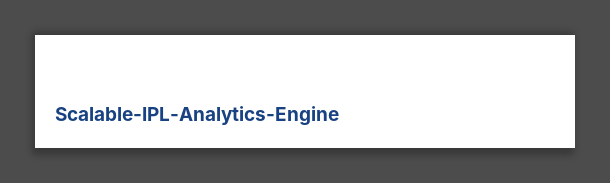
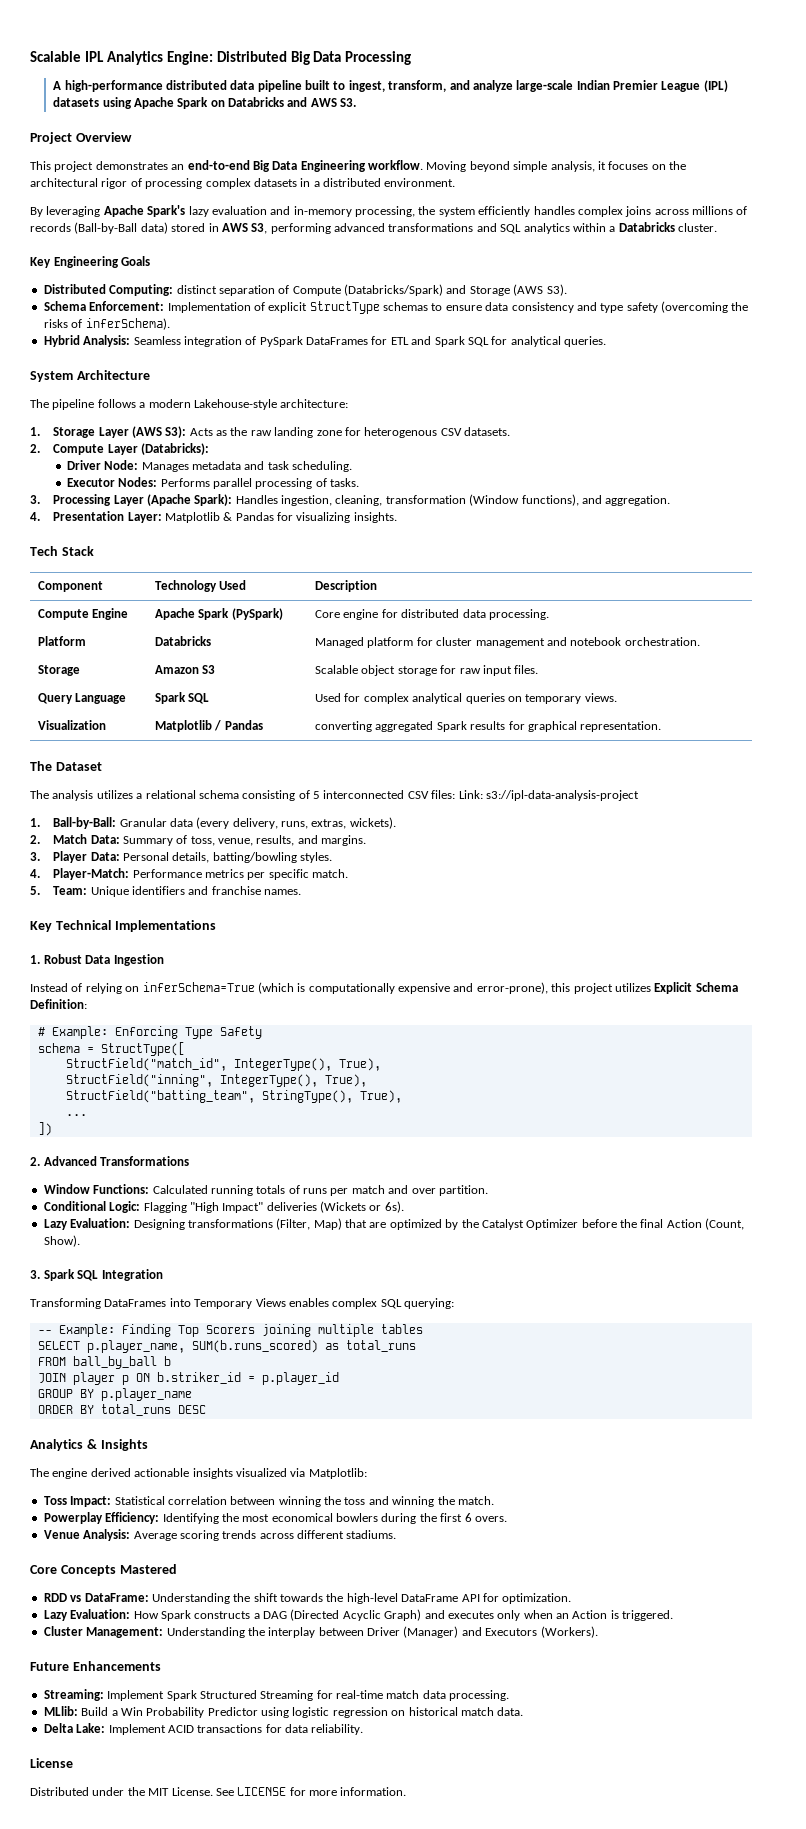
- Scalable-IPL-Analytics-Engine
+ Scalable IPL Analytics Engine: Distributed Big Data Processing
+ A high-performance distributed data pipeline built to ingest, transform, and analyze large-scale Indian Premier League (IPL) datasets using Apache Spark on Databricks and AWS S3.
+ Project Overview
+ This project demonstrates an end-to-end Big Data Engineering workflow. Moving beyond simple analysis, it focuses on the architectural rigor of processing complex datasets in a distributed environment.
+ By leveraging Apache Spark's lazy evaluation and in-memory processing, the system efficiently handles complex joins across millions of records (Ball-by-Ball data) stored in AWS S3, performing advanced transformations and SQL analytics within a Databricks cluster.
+ Key Engineering Goals
+ Distributed Computing: distinct separation of Compute (Databricks/Spark) and Storage (AWS S3).
+ Schema Enforcement: Implementation of explicit StructType schemas to ensure data consistency and type safety (overcoming the risks of inferSchema).
+ Hybrid Analysis: Seamless integration of PySpark DataFrames for ETL and Spark SQL for analytical queries.
+ System Architecture
+ The pipeline follows a modern Lakehouse-style architecture:
+ 1. Storage Layer (AWS S3): Acts as the raw landing zone for heterogenous CSV datasets.
+ 2. Compute Layer (Databricks):
+ Driver Node: Manages metadata and task scheduling.
+ Executor Nodes: Performs parallel processing of tasks.
+ 3. Processing Layer (Apache Spark): Handles ingestion, cleaning, transformation (Window functions), and aggregation.
+ 4. Presentation Layer: Matplotlib & Pandas for visualizing insights.
+ Tech Stack
+ Component | Technology Used | Description
+ Compute Engine | Apache Spark (PySpark) | Core engine for distributed data processing.
+ Platform | Databricks | Managed platform for cluster management and notebook orchestration.
+ Storage | Amazon S3 | Scalable object storage for raw input files.
+ Query Language | Spark SQL | Used for complex analytical queries on temporary views.
+ Visualization | Matplotlib / Pandas | converting aggregated Spark results for graphical representation.
+ The Dataset
+ The analysis utilizes a relational schema consisting of 5 interconnected CSV files: Link: s3://ipl-data-analysis-project
+ 1. Ball-by-Ball: Granular data (every delivery, runs, extras, wickets).
+ 2. Match Data: Summary of toss, venue, results, and margins.
+ 3. Player Data: Personal details, batting/bowling styles.
+ 4. Player-Match: Performance metrics per specific match.
+ 5. Team: Unique identifiers and franchise names.
+ Key Technical Implementations
+ 1. Robust Data Ingestion
+ Instead of relying on inferSchema=True (which is computationally expensive and error-prone), this project utilizes Explicit Schema Definition:
+ # Example: Enforcing Type Safety
+ schema = StructType([
+ StructField("match_id", IntegerType(), True),
+ StructField("inning", IntegerType(), True),
+ StructField("batting_team", StringType(), True),
+ ...
+ ])
+ 2. Advanced Transformations
+ Window Functions: Calculated running totals of runs per match and over partition.
+ Conditional Logic: Flagging "High Impact" deliveries (Wickets or 6s).
+ Lazy Evaluation: Designing transformations (Filter, Map) that are optimized by the Catalyst Optimizer before the final Action (Count, Show).
+ 3. Spark SQL Integration
+ Transforming DataFrames into Temporary Views enables complex SQL querying:
+ -- Example: Finding Top Scorers joining multiple tables
+ SELECT p.player_name, SUM(b.runs_scored) as total_runs
+ FROM ball_by_ball b
+ JOIN player p ON b.striker_id = p.player_id
+ GROUP BY p.player_name
+ ORDER BY total_runs DESC
+ Analytics & Insights
+ The engine derived actionable insights visualized via Matplotlib:
+ Toss Impact: Statistical correlation between winning the toss and winning the match.
+ Powerplay Efficiency: Identifying the most economical bowlers during the first 6 overs.
+ Venue Analysis: Average scoring trends across different stadiums.
+ Core Concepts Mastered
+ RDD vs DataFrame: Understanding the shift towards the high-level DataFrame API for optimization.
+ Lazy Evaluation: How Spark constructs a DAG (Directed Acyclic Graph) and executes only when an Action is triggered.
+ Cluster Management: Understanding the interplay between Driver (Manager) and Executors (Workers).
+ Future Enhancements
+ Streaming: Implement Spark Structured Streaming for real-time match data processing.
+ MLlib: Build a Win Probability Predictor using logistic regression on historical match data.
+ Delta Lake: Implement ACID transactions for data reliability.
+ License
+ Distributed under the MIT License. See LICENSE for more information.

